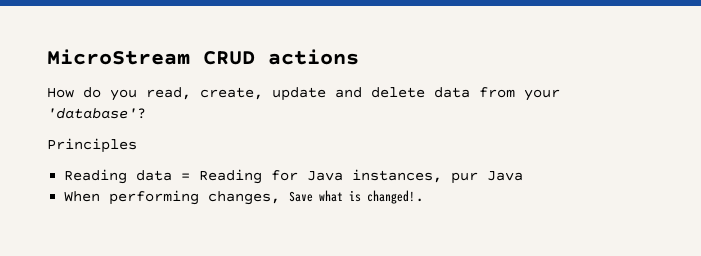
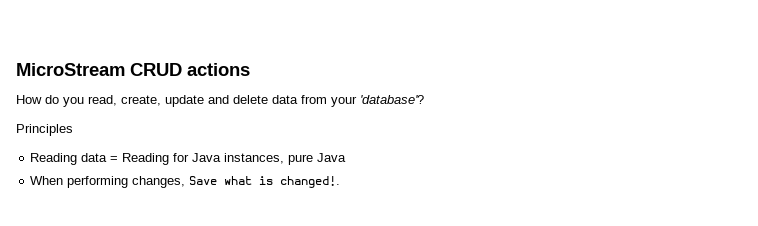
- Reading data = Reading for Java instances, pur Java
+ Reading data = Reading for Java instances, pure Java

